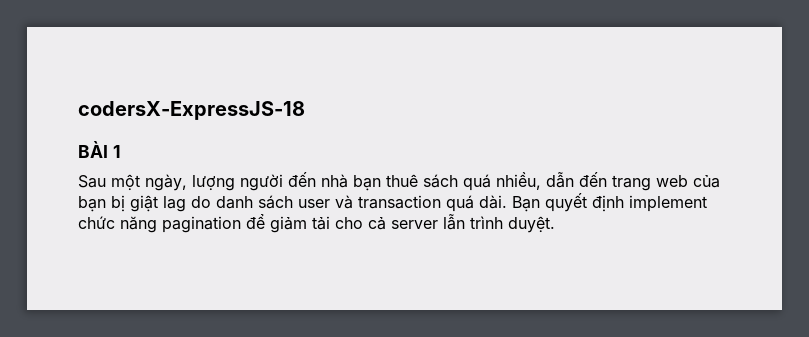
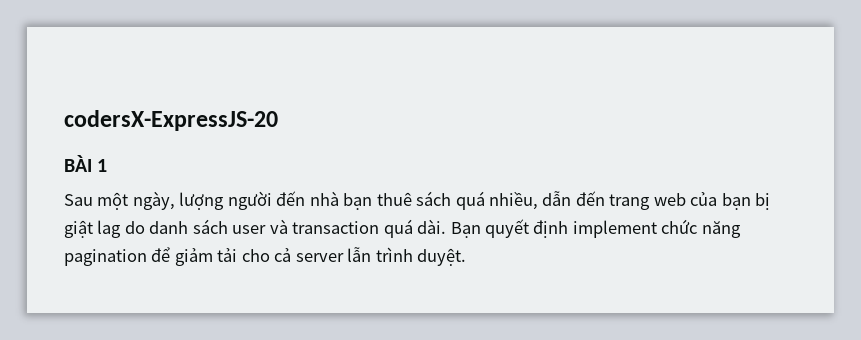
- codersX-ExpressJS-18
+ codersX-ExpressJS-20

